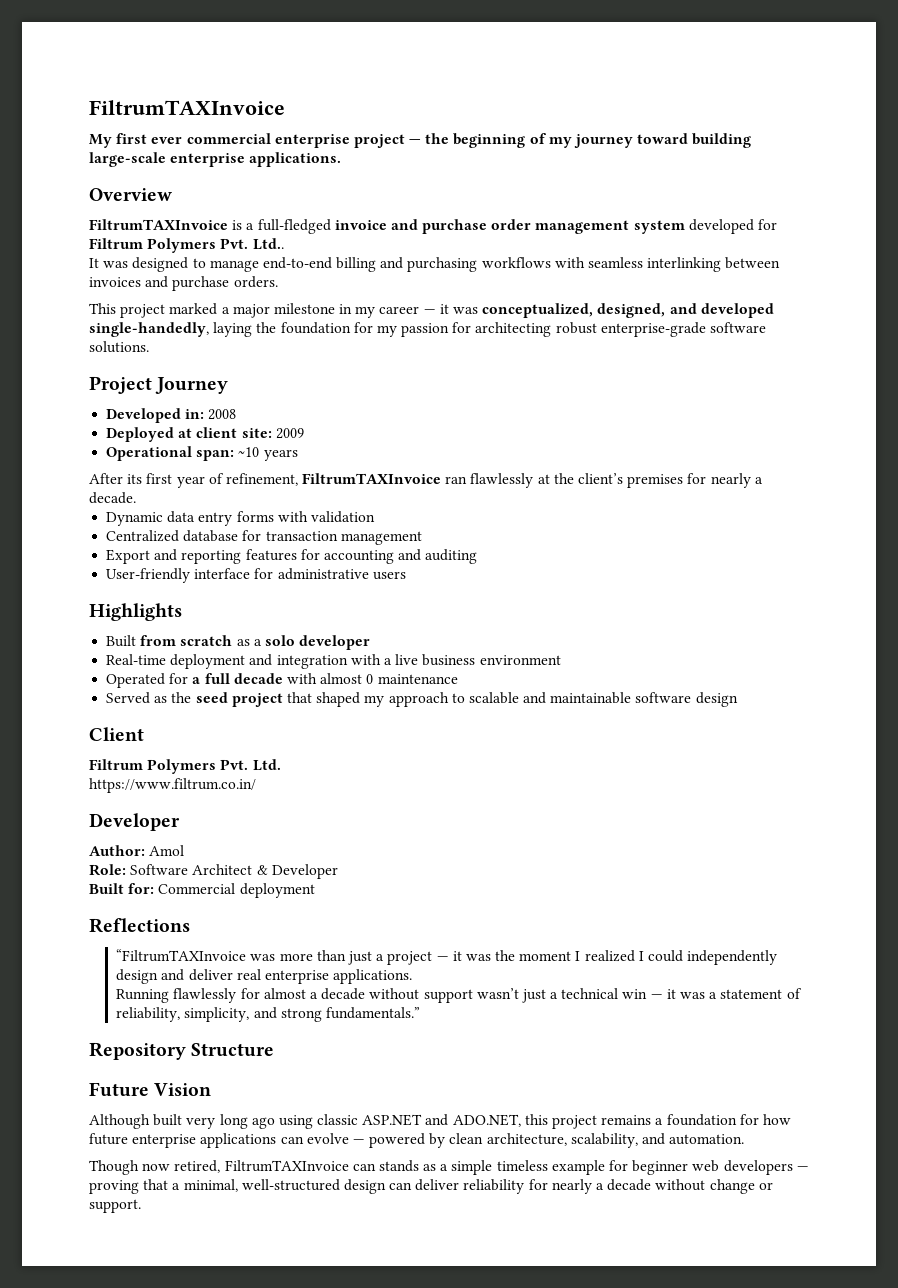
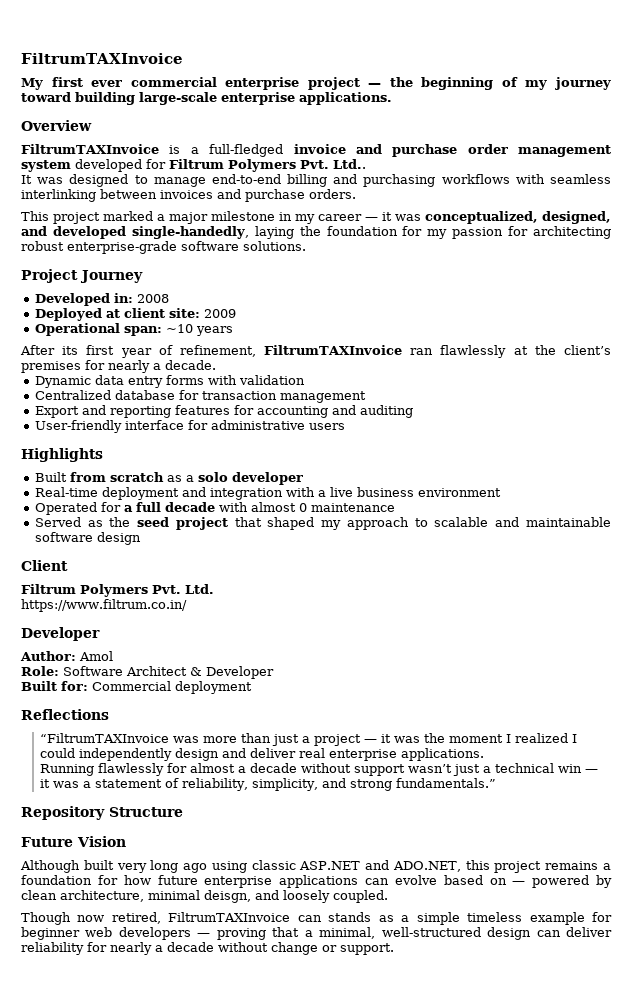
- Although built very long ago using classic ASP.NET and ADO.NET, this project remains a foundation for how future enterprise applications can evolve — powered by clean architecture, scalability, and automation.
+ Although built very long ago using classic ASP.NET and ADO.NET, this project remains a foundation for how future enterprise applications can evolve based on — powered by clean architecture, minimal deisgn, and loosely coupled.

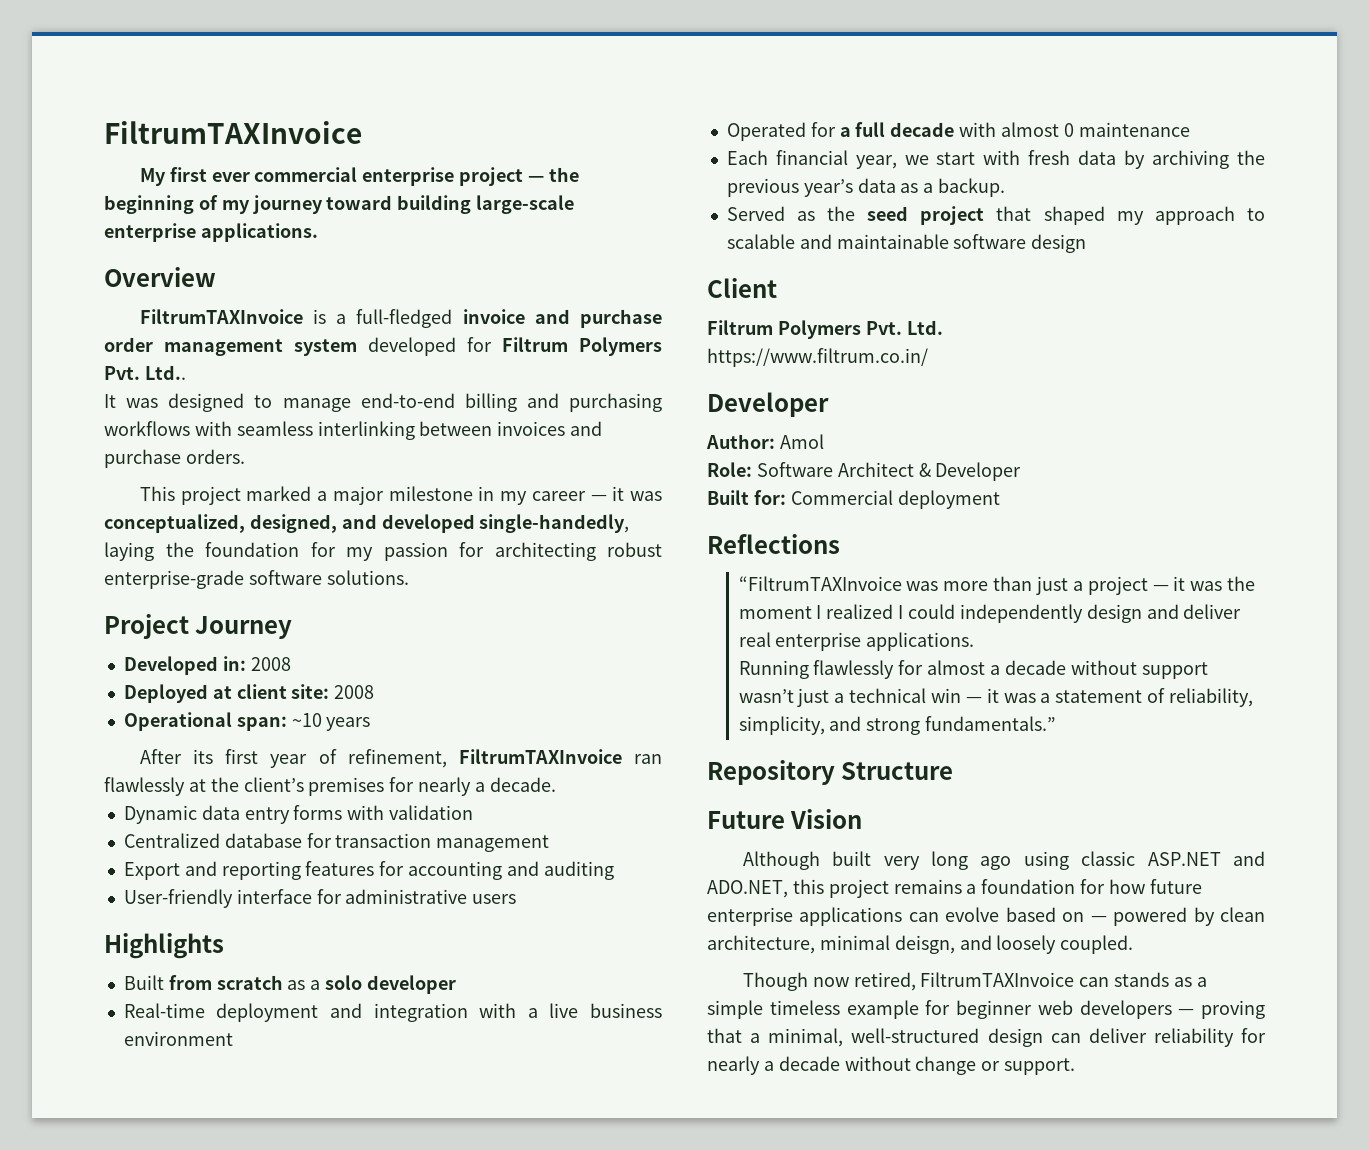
- Deployed at client site: 2009
+ Deployed at client site: 2008
+ Each financial year, we start with fresh data by archiving the previous year’s data as a backup.

